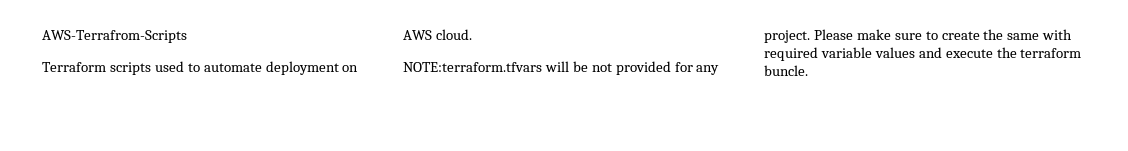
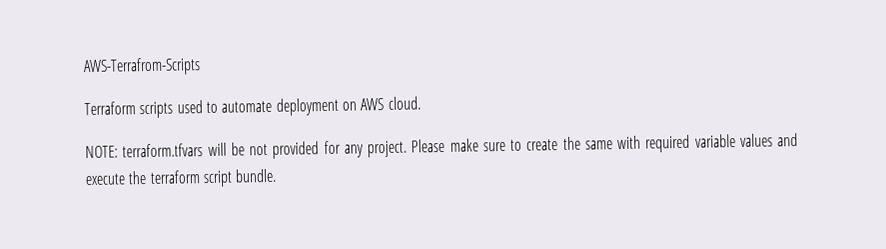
- NOTE:terraform.tfvars will be not provided for any project.
+ NOTE: terraform.tfvars will be not provided for any project.
- Please make sure to create the same with required variable values and execute the terraform buncle.
+ Please make sure to create the same with required variable values and execute the terraform script bundle.

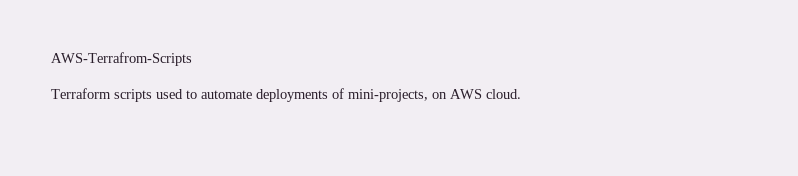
- Terraform scripts used to automate deployment on AWS cloud.
+ Terraform scripts used to automate deployments of mini-projects, on AWS cloud.
- NOTE: terraform.tfvars will be not provided for any project. Please make sure to create the same with required variable values and execute the terraform script bundle.

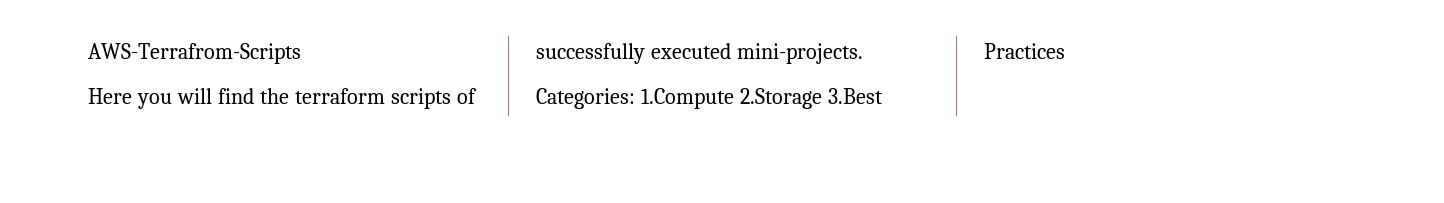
- Terraform scripts used to automate deployments of mini-projects, on AWS cloud.
+ Here you will find the terraform scripts of successfully executed mini-projects.
+ Categories: 1.Compute 2.Storage 3.Best Practices

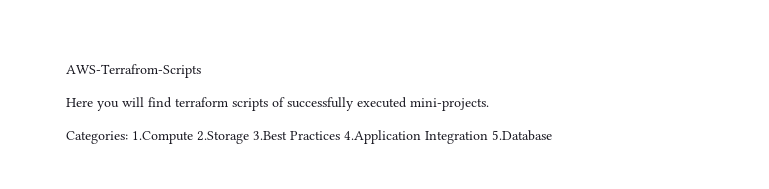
- Here you will find the terraform scripts of successfully executed mini-projects.
+ Here you will find terraform scripts of successfully executed mini-projects.
- Categories: 1.Compute 2.Storage 3.Best Practices
+ Categories: 1.Compute 2.Storage 3.Best Practices 4.Application Integration 5.Database

